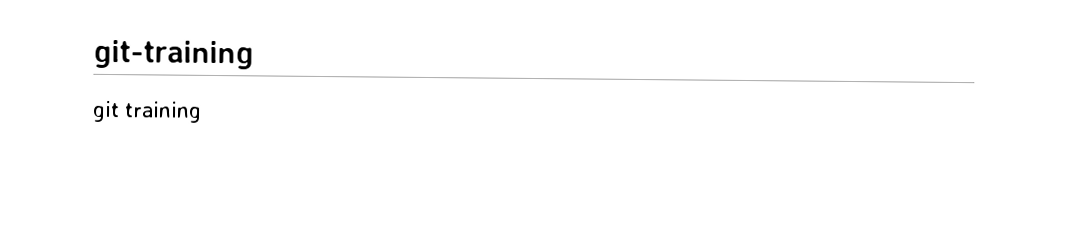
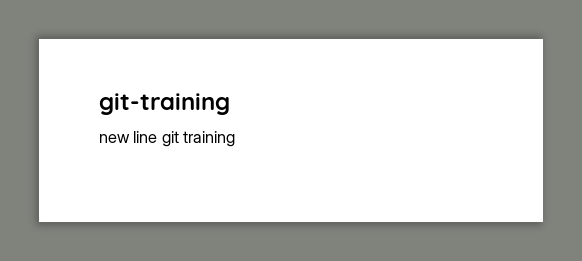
- git training
+ new line git training

